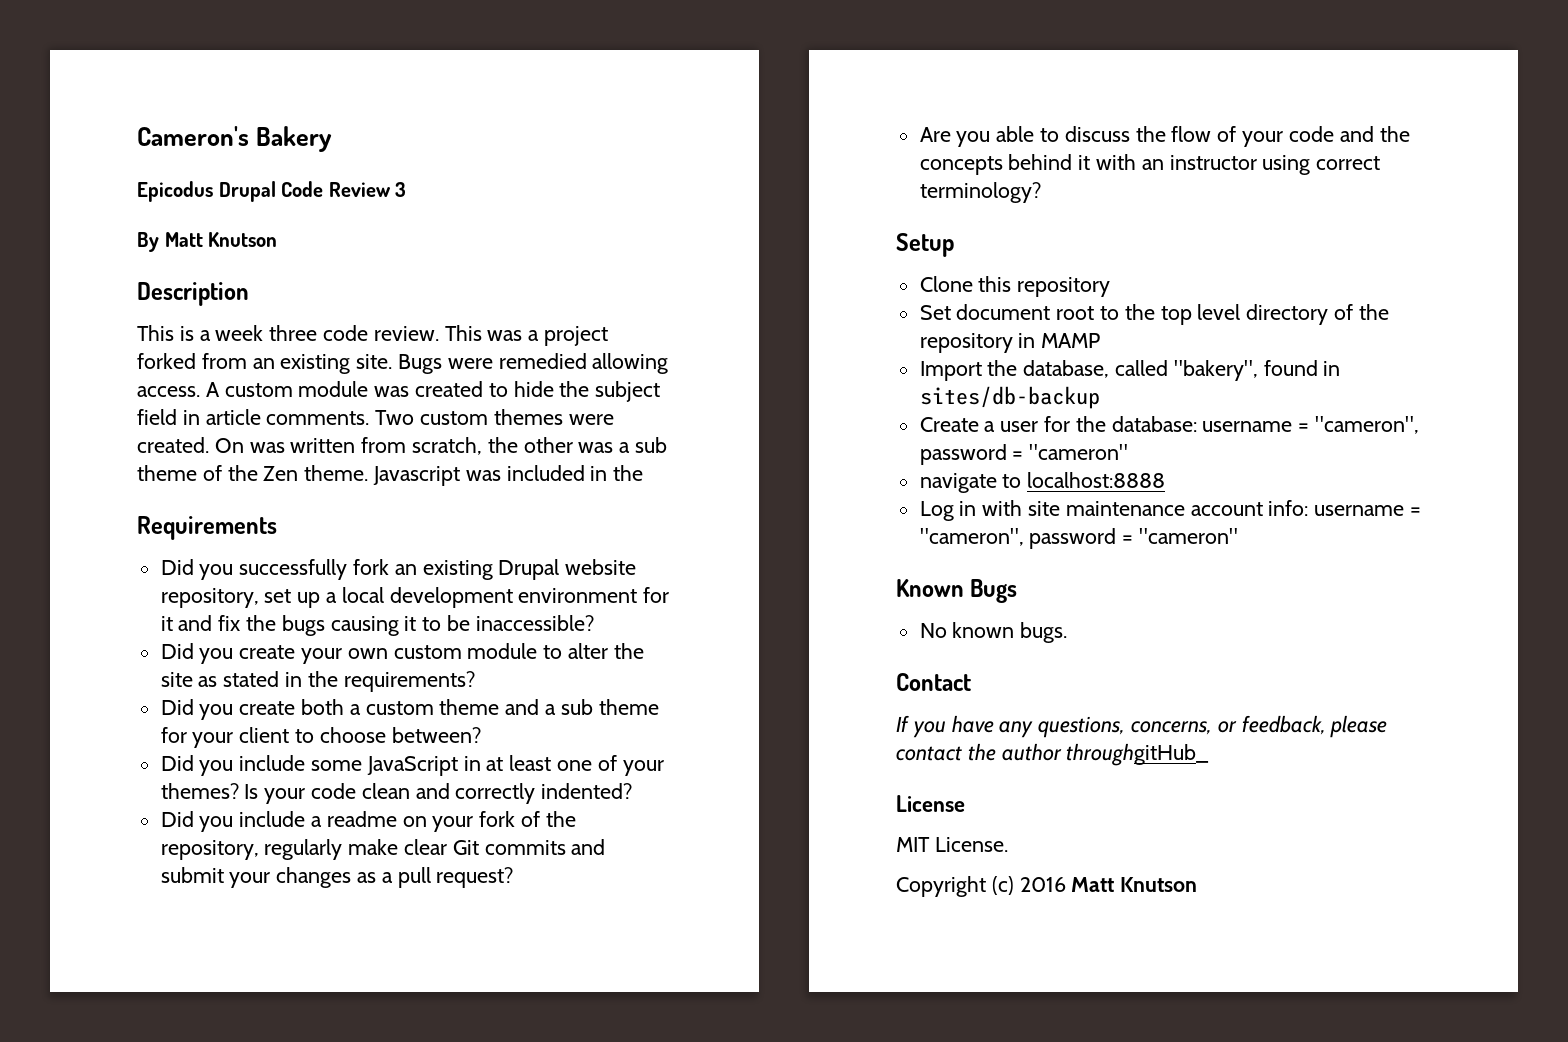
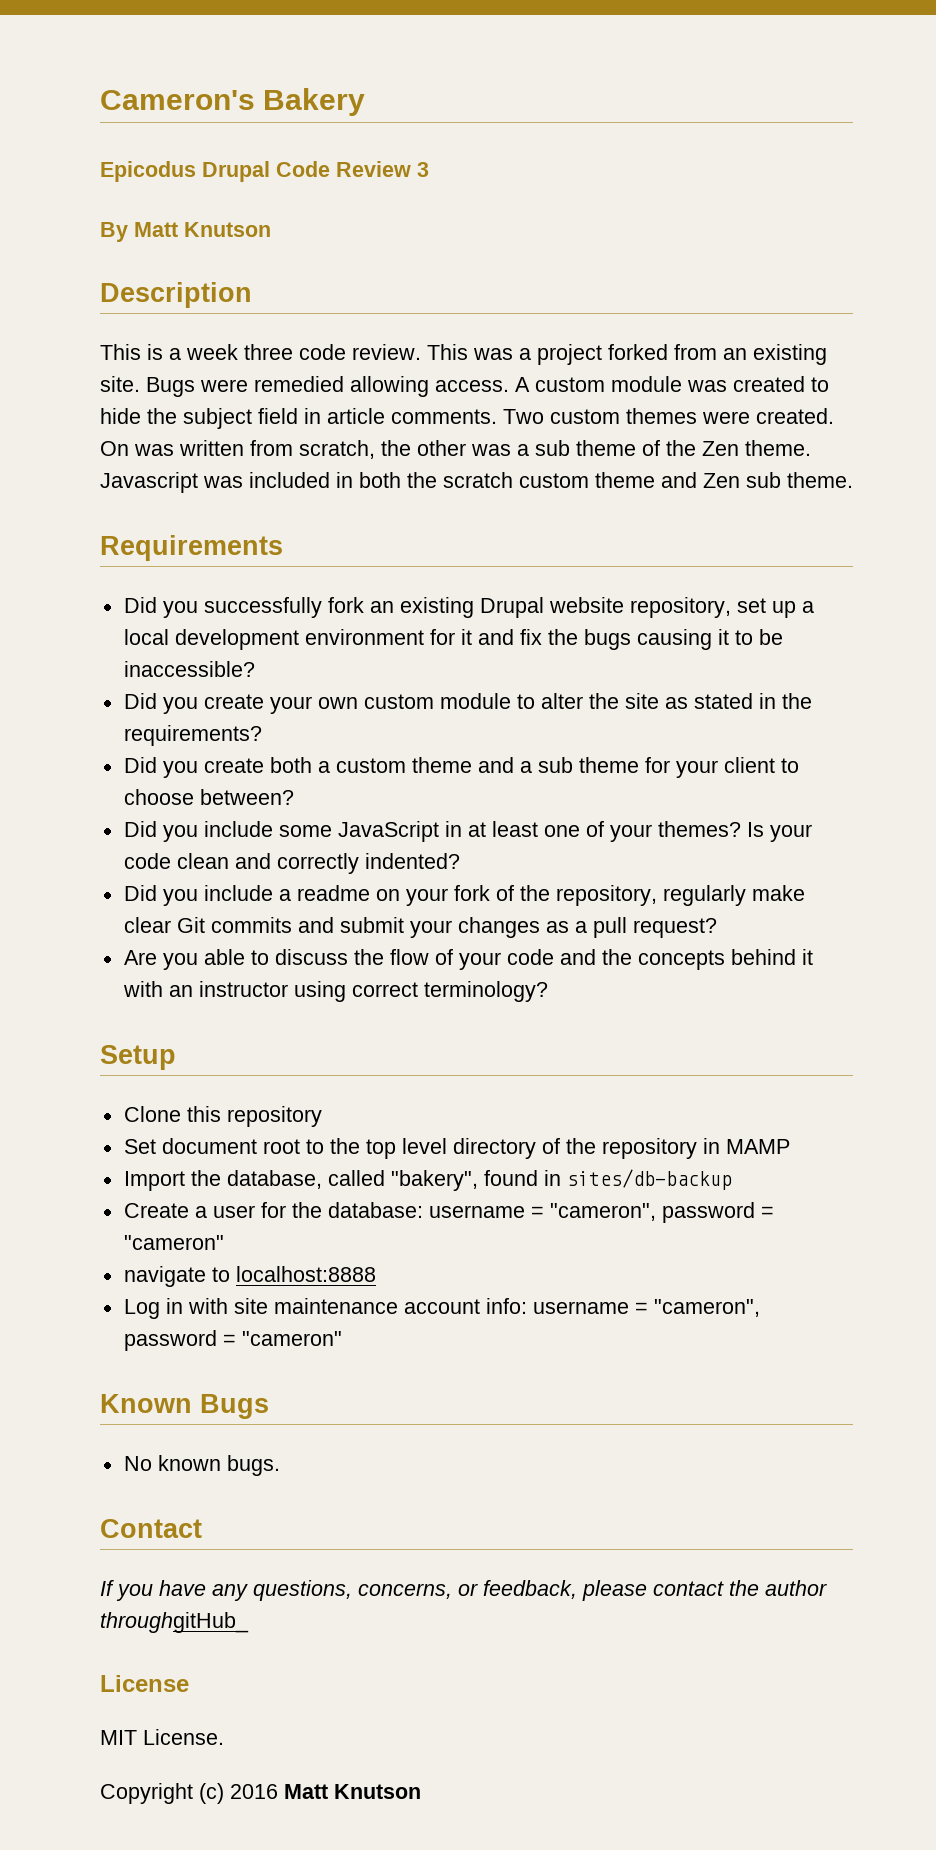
- Javascript was included in the
+ Javascript was included in both the scratch custom theme and Zen sub theme.

